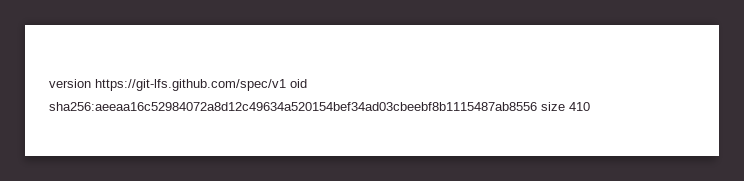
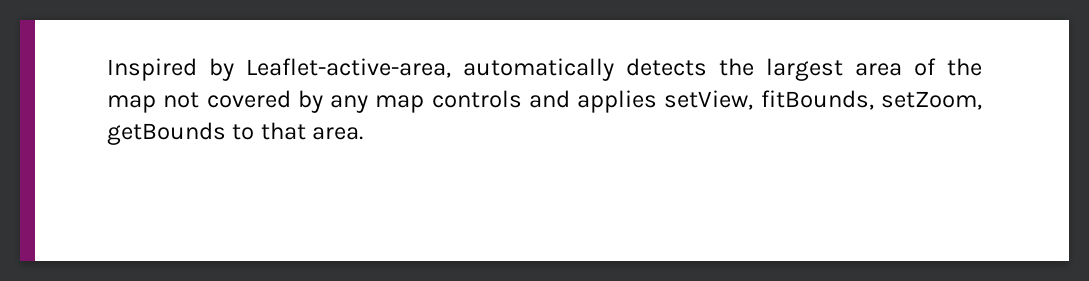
- version https://git-lfs.github.com/spec/v1 oid sha256:aeeaa16c52984072a8d12c49634a520154bef34ad03cbeebf8b1115487ab8556 size 410
+ Inspired by Leaflet-active-area, automatically detects the largest area of the map not covered by any map controls and applies setView, fitBounds, setZoom, getBounds to that area.

